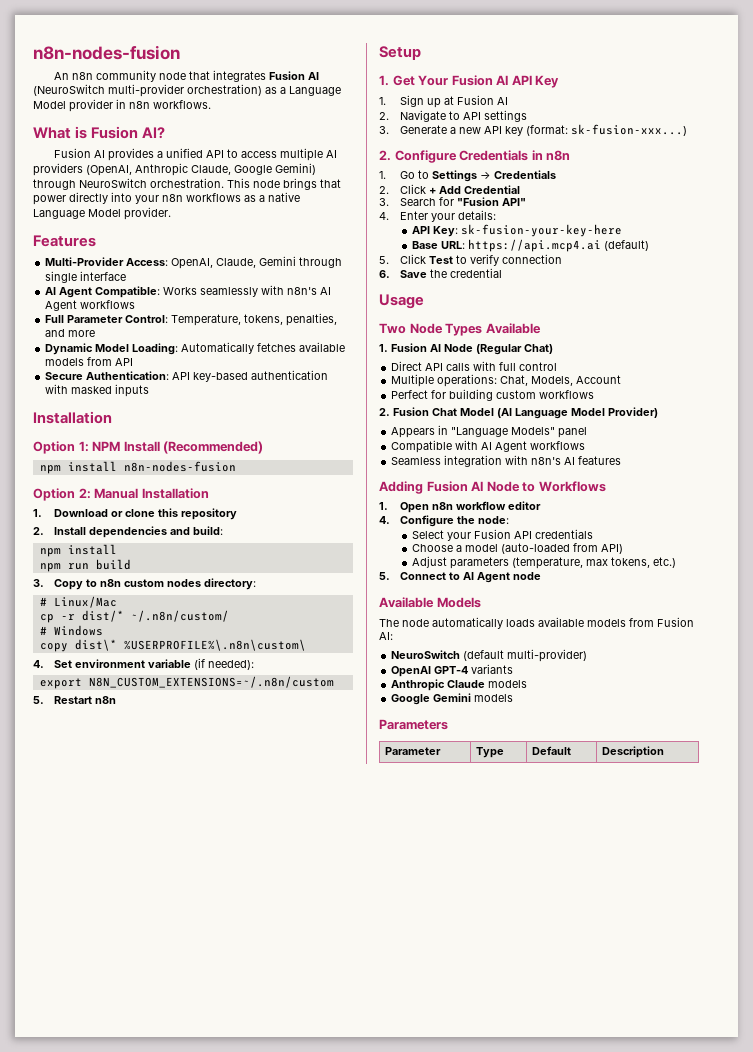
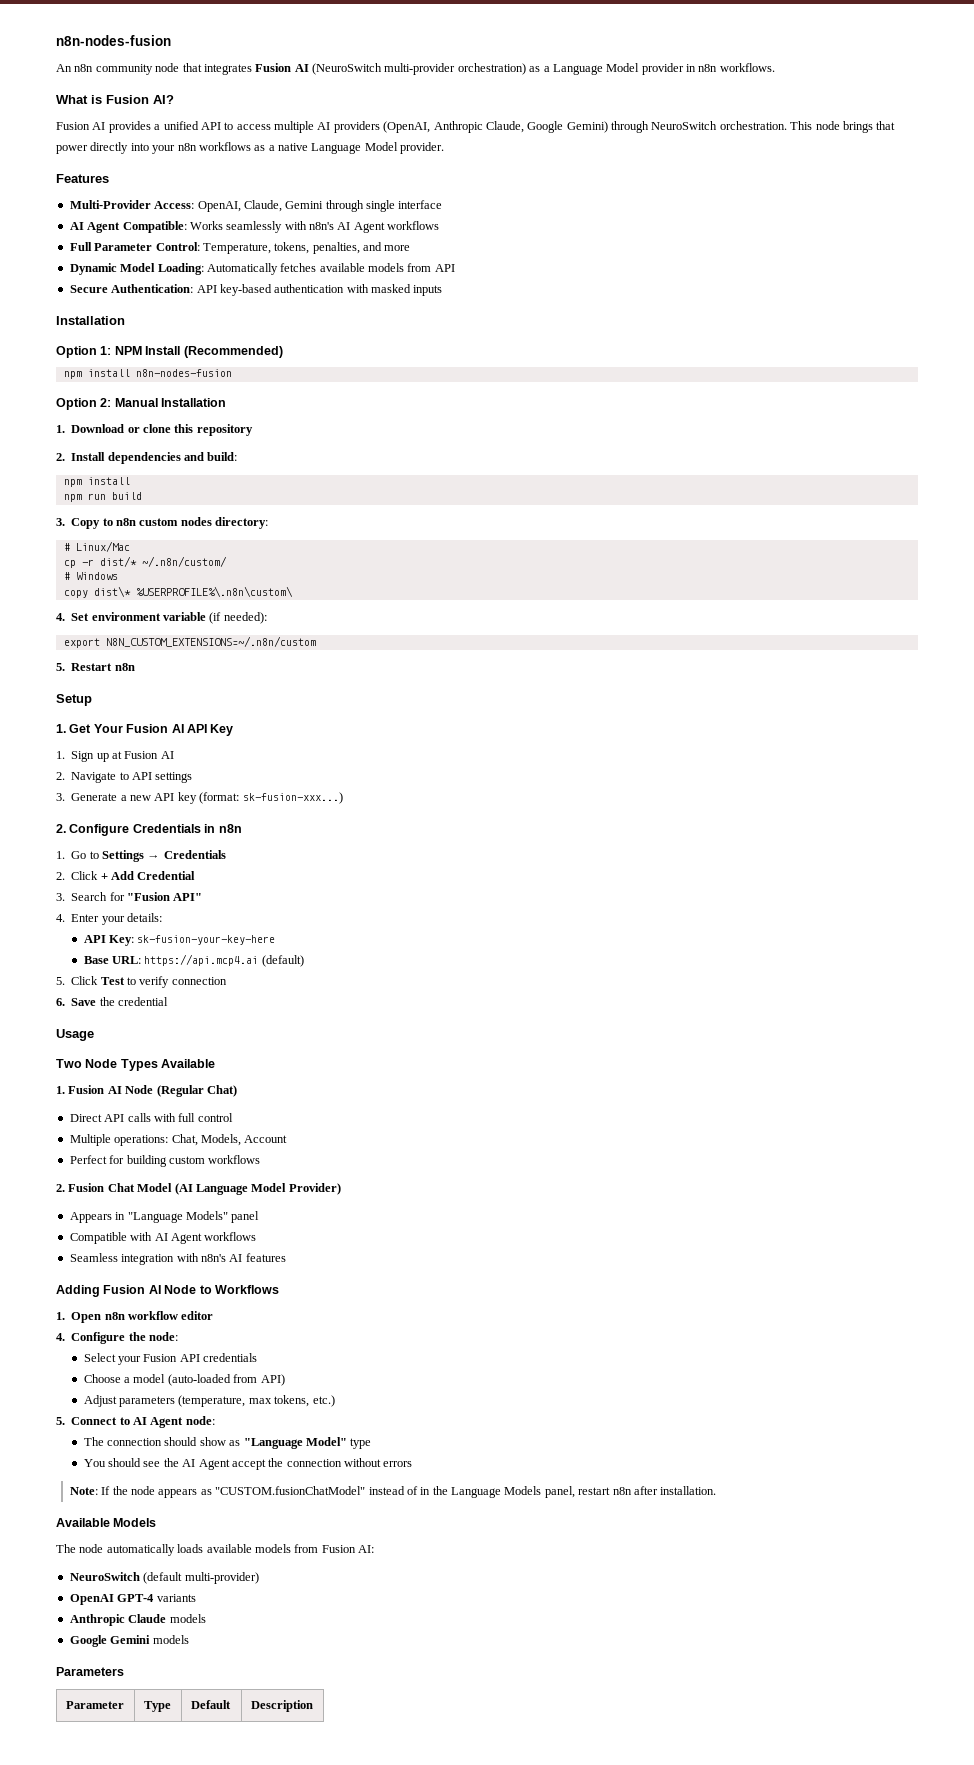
- 5. Connect to AI Agent node
+ 5. Connect to AI Agent node:
+ The connection should show as "Language Model" type
+ You should see the AI Agent accept the connection without errors
+ Note: If the node appears as "CUSTOM.fusionChatModel" instead of in the Language Models panel, restart n8n after installation.

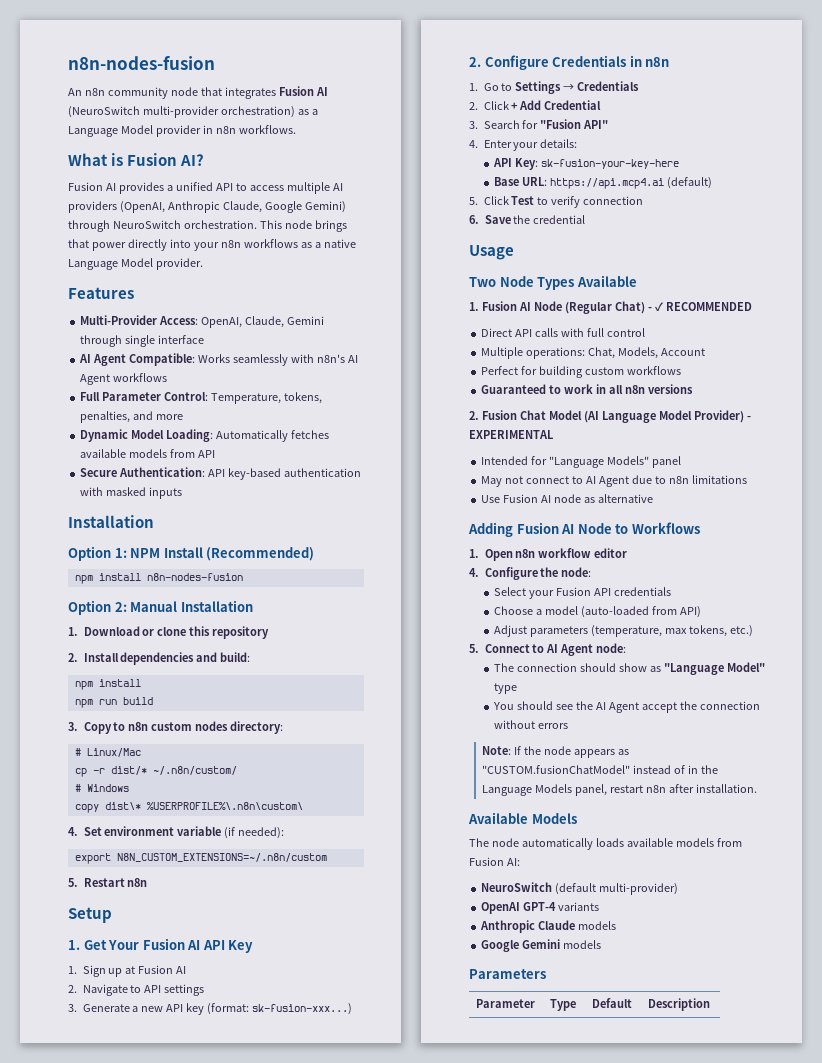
- 1. Fusion AI Node (Regular Chat)
+ 1. Fusion AI Node (Regular Chat) - ✓ RECOMMENDED
+ Guaranteed to work in all n8n versions
- 2. Fusion Chat Model (AI Language Model Provider)
- Appears in "Language Models" panel
+ 2. Fusion Chat Model (AI Language Model Provider) - EXPERIMENTAL
+ Intended for "Language Models" panel
- Compatible with AI Agent workflows
- Seamless integration with n8n's AI features
+ May not connect to AI Agent due to n8n limitations
+ Use Fusion AI node as alternative

